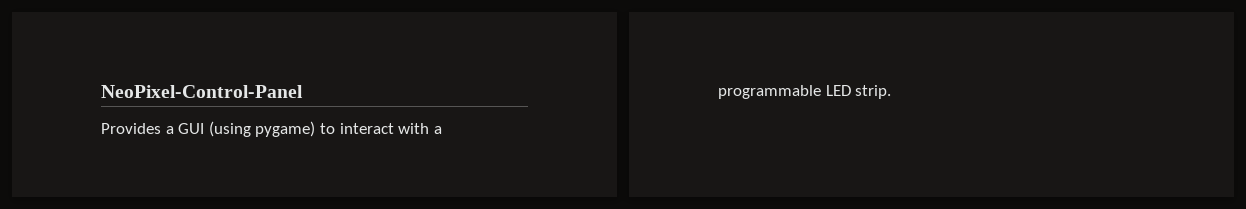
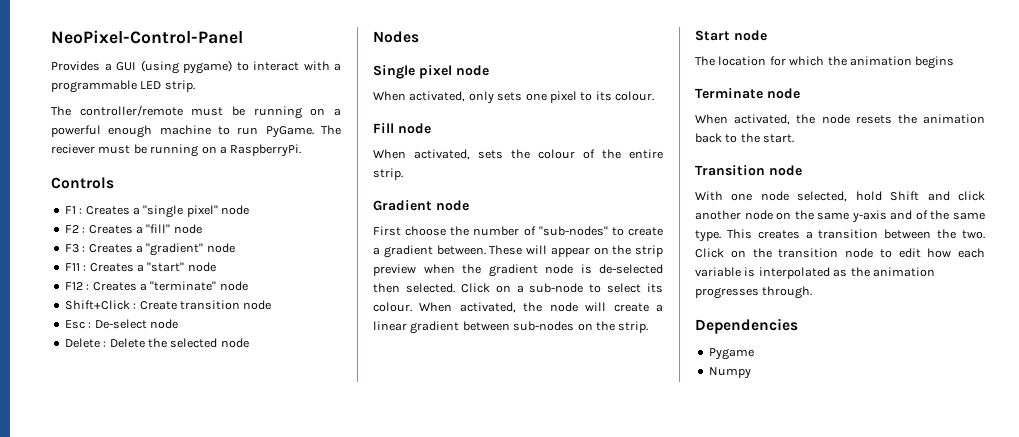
+ The controller/remote must be running on a powerful enough machine to run PyGame. The reciever must be running on a RaspberryPi.
+ Controls
+ F1 : Creates a "single pixel" node
+ F2 : Creates a "fill" node
+ F3 : Creates a "gradient" node
+ F11 : Creates a "start" node
+ F12 : Creates a "terminate" node
+ Shift+Click : Create transition node
+ Esc : De-select node
+ Delete : Delete the selected node
+ Nodes
+ Single pixel node
+ When activated, only sets one pixel to its colour.
+ Fill node
+ When activated, sets the colour of the entire strip.
+ Gradient node
+ First choose the number of "sub-nodes" to create a gradient between. These will appear on the strip preview when the gradient node is de-selected then selected. Click on a sub-node to select its colour. When activated, the node will create a linear gradient between sub-nodes on the strip.
+ Start node
+ The location for which the animation begins
+ Terminate node
+ When activated, the node resets the animation back to the start.
+ Transition node
+ With one node selected, hold Shift and click another node on the same y-axis and of the same type. This creates a transition between the two. Click on the transition node to edit how each variable is interpolated as the animation progresses through.
+ Dependencies
+ Pygame
+ Numpy

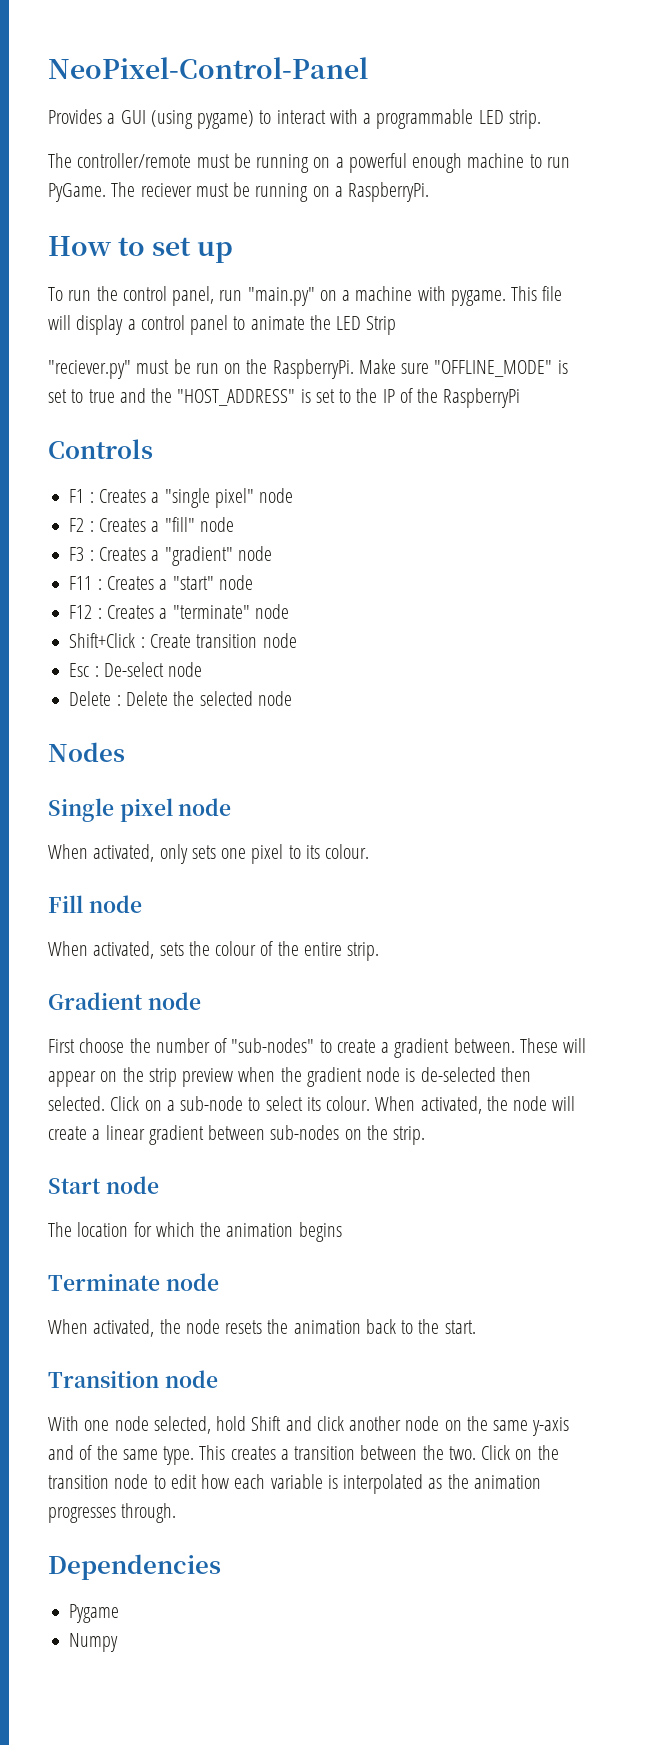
+ How to set up
+ To run the control panel, run "main.py" on a machine with pygame. This file will display a control panel to animate the LED Strip
+ "reciever.py" must be run on the RaspberryPi. Make sure "OFFLINE_MODE" is set to true and the "HOST_ADDRESS" is set to the IP of the RaspberryPi

